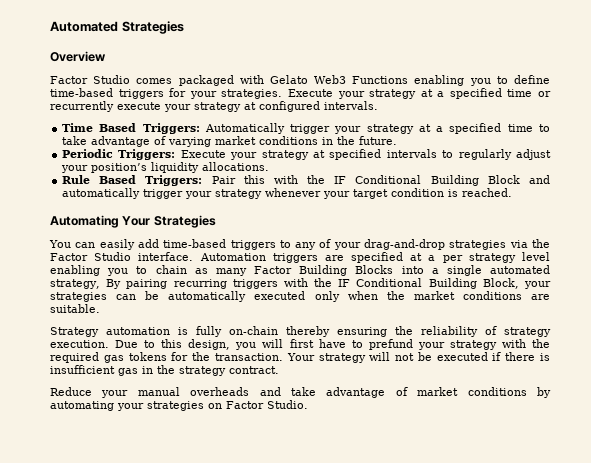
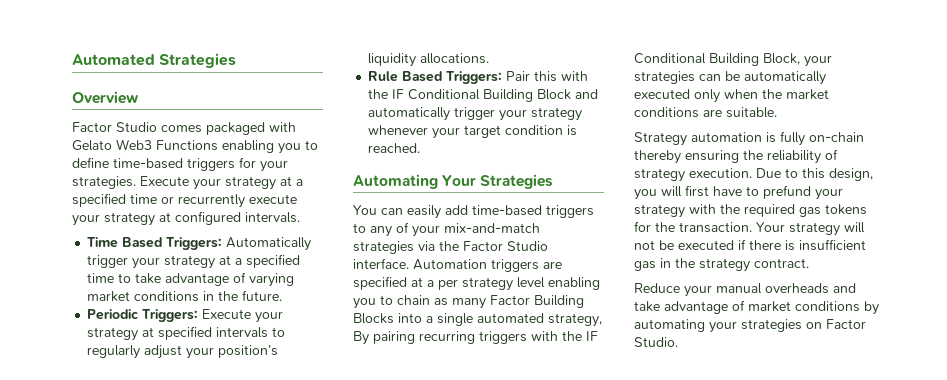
- You can easily add time-based triggers to any of your drag-and-drop strategies via the Factor Studio interface.
+ You can easily add time-based triggers to any of your mix-and-match strategies via the Factor Studio interface.

